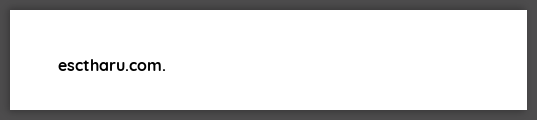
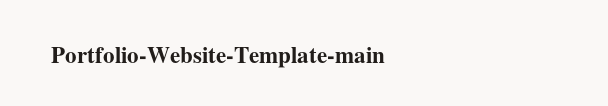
- esctharu.com.
+ Portfolio-Website-Template-main

